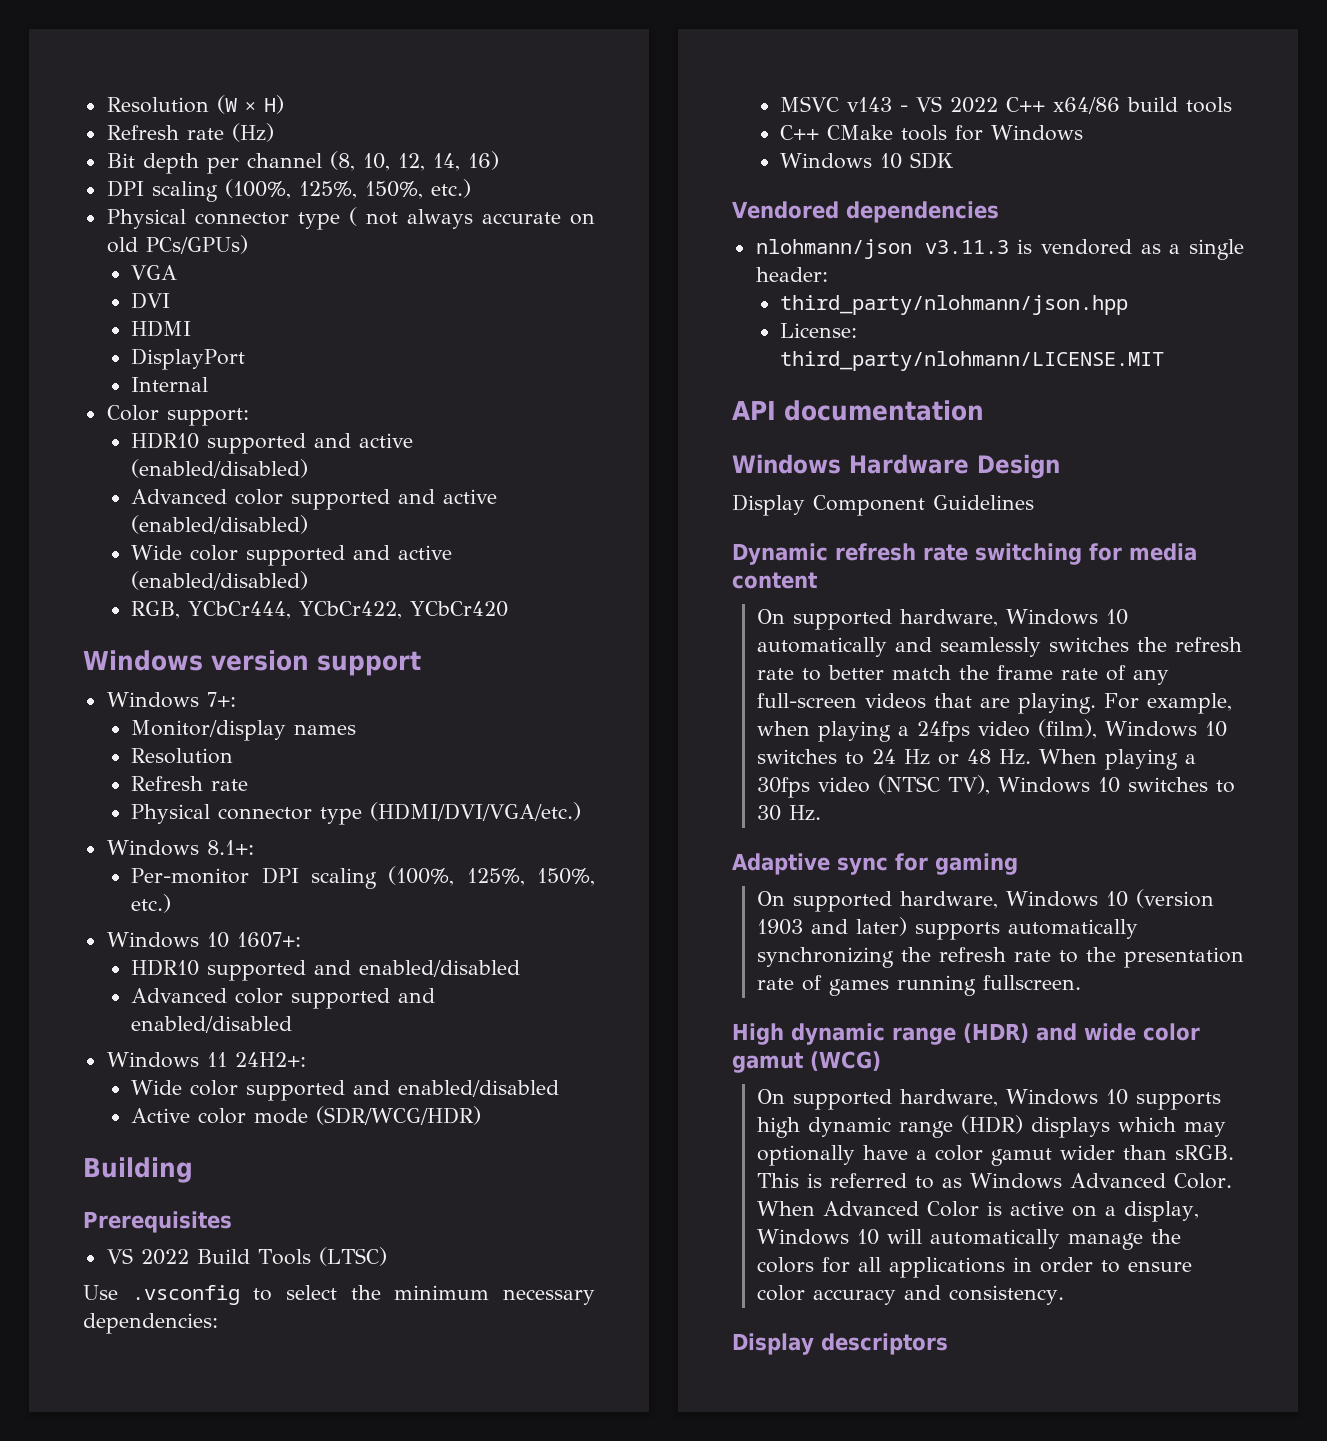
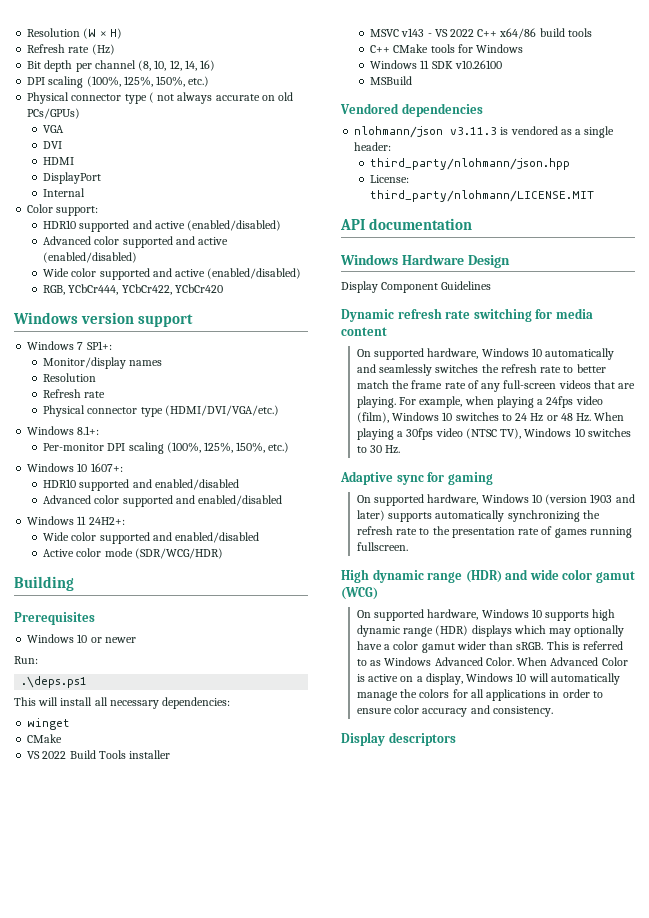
- Windows 7+:
+ Windows 7 SP1+:
- VS 2022 Build Tools (LTSC)
- Use .vsconfig to select the minimum necessary dependencies:
+ Windows 10 or newer
+ Run:
+ .\deps.ps1
+ This will install all necessary dependencies:
+ winget
+ CMake
+ VS 2022 Build Tools installer
- Windows 10 SDK
+ Windows 11 SDK v10.26100
+ MSBuild

